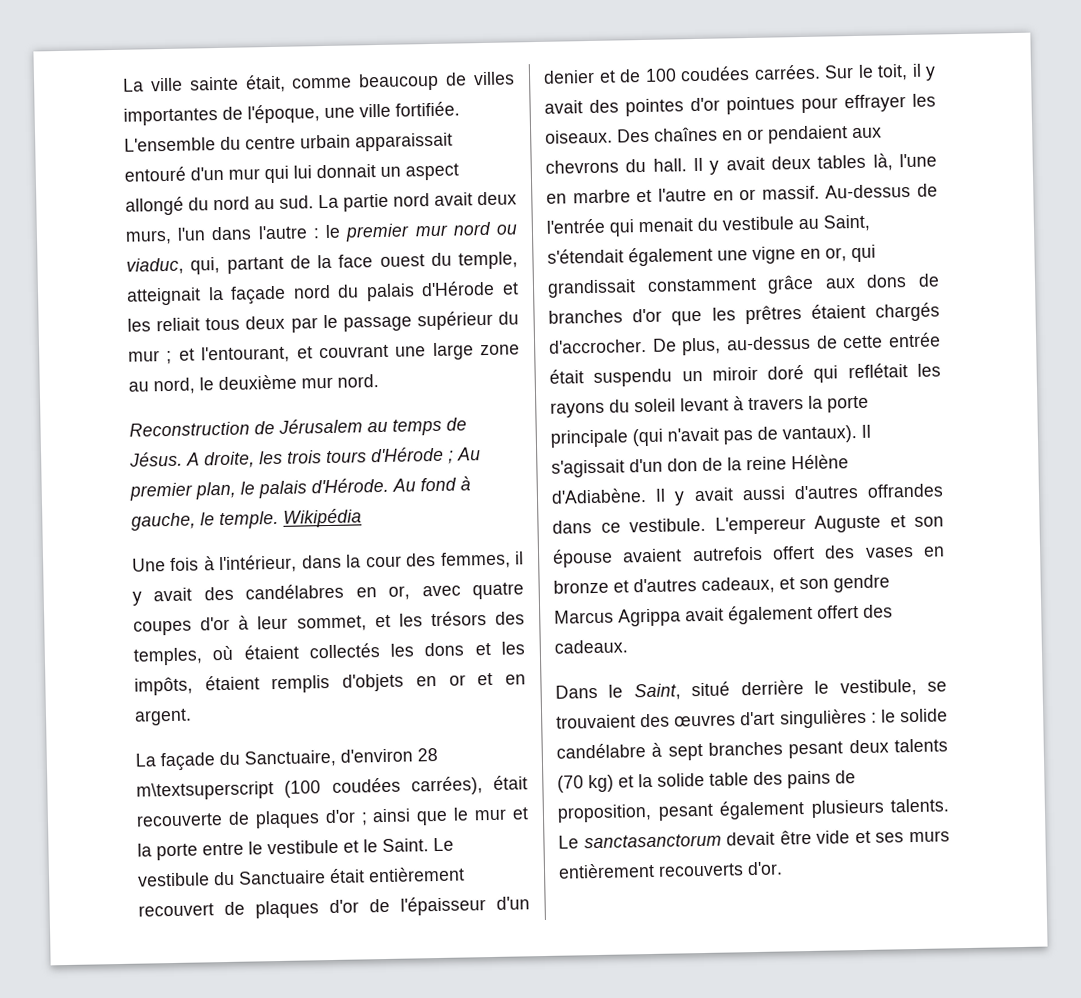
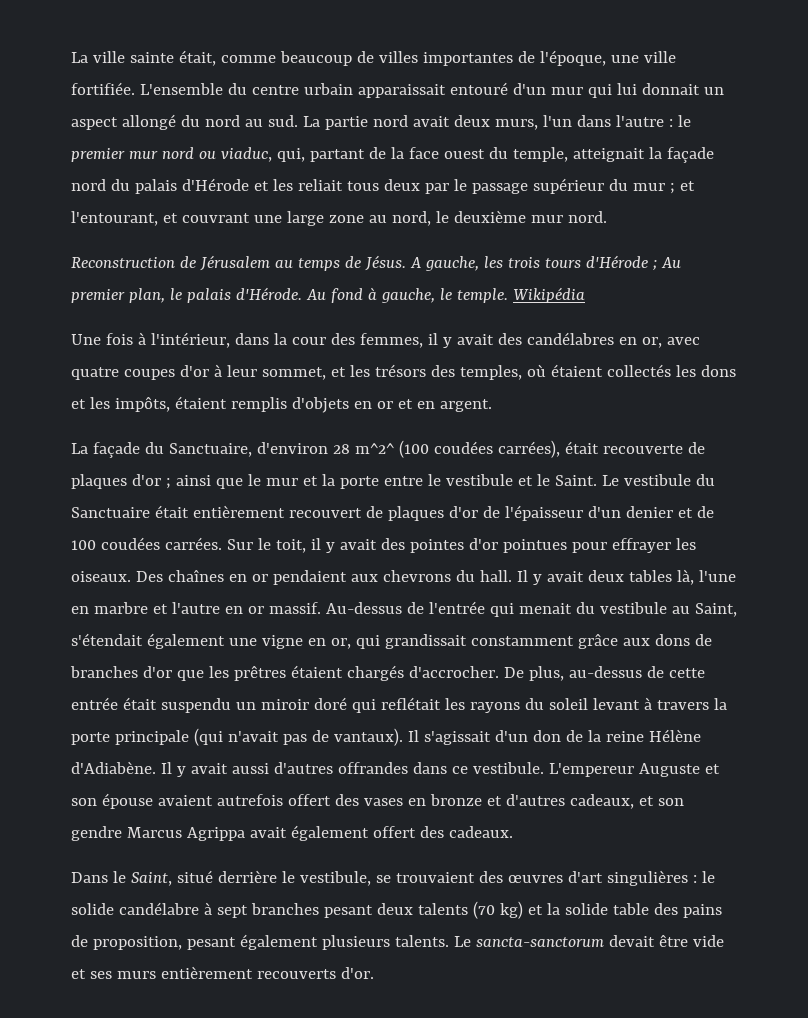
- A droite, les trois tours d'Hérode ; Au premier plan, le palais d'Hérode.
+ A gauche, les trois tours d'Hérode ; Au premier plan, le palais d'Hérode.
- La façade du Sanctuaire, d'environ 28 m\textsuperscript (100 coudées carrées), était recouverte de plaques d'or ; ainsi que le mur et la porte entre le vestibule et le Saint.
+ La façade du Sanctuaire, d'environ 28 m^2^ (100 coudées carrées), était recouverte de plaques d'or ; ainsi que le mur et la porte entre le vestibule et le Saint.
- Le sanctasanctorum devait être vide et ses murs entièrement recouverts d'or.
+ Le sancta-sanctorum devait être vide et ses murs entièrement recouverts d'or.

